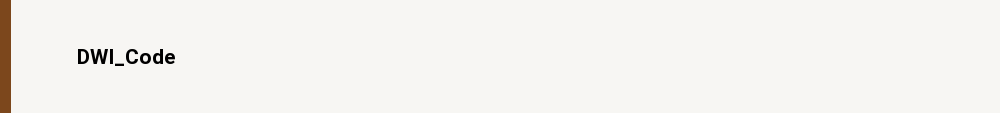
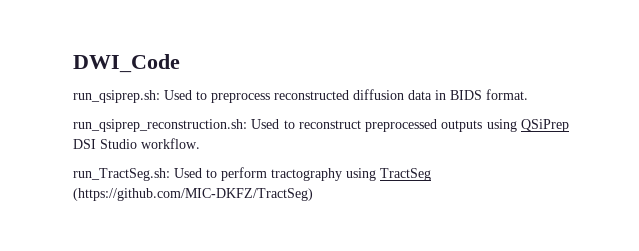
+ run_qsiprep.sh: Used to preprocess reconstructed diffusion data in BIDS format.
+ run_qsiprep_reconstruction.sh: Used to reconstruct preprocessed outputs using QSiPrep DSI Studio workflow.
+ run_TractSeg.sh: Used to perform tractography using TractSeg (https://github.com/MIC-DKFZ/TractSeg)

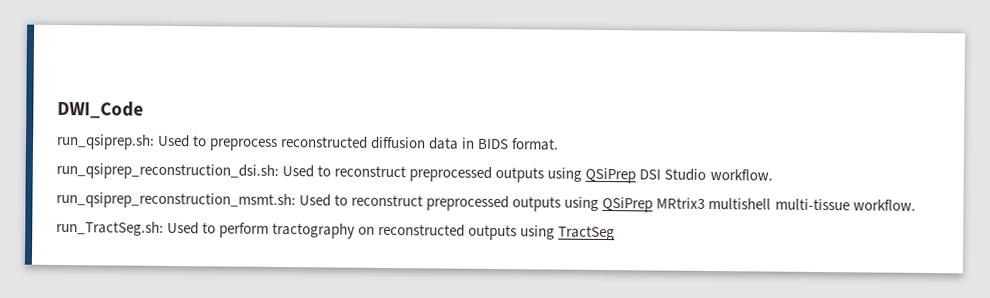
- run_qsiprep_reconstruction.sh: Used to reconstruct preprocessed outputs using QSiPrep DSI Studio workflow.
+ run_qsiprep_reconstruction_dsi.sh: Used to reconstruct preprocessed outputs using QSiPrep DSI Studio workflow.
+ run_qsiprep_reconstruction_msmt.sh: Used to reconstruct preprocessed outputs using QSiPrep MRtrix3 multishell multi-tissue workflow.
- run_TractSeg.sh: Used to perform tractography using TractSeg (https://github.com/MIC-DKFZ/TractSeg)
+ run_TractSeg.sh: Used to perform tractography on reconstructed outputs using TractSeg

